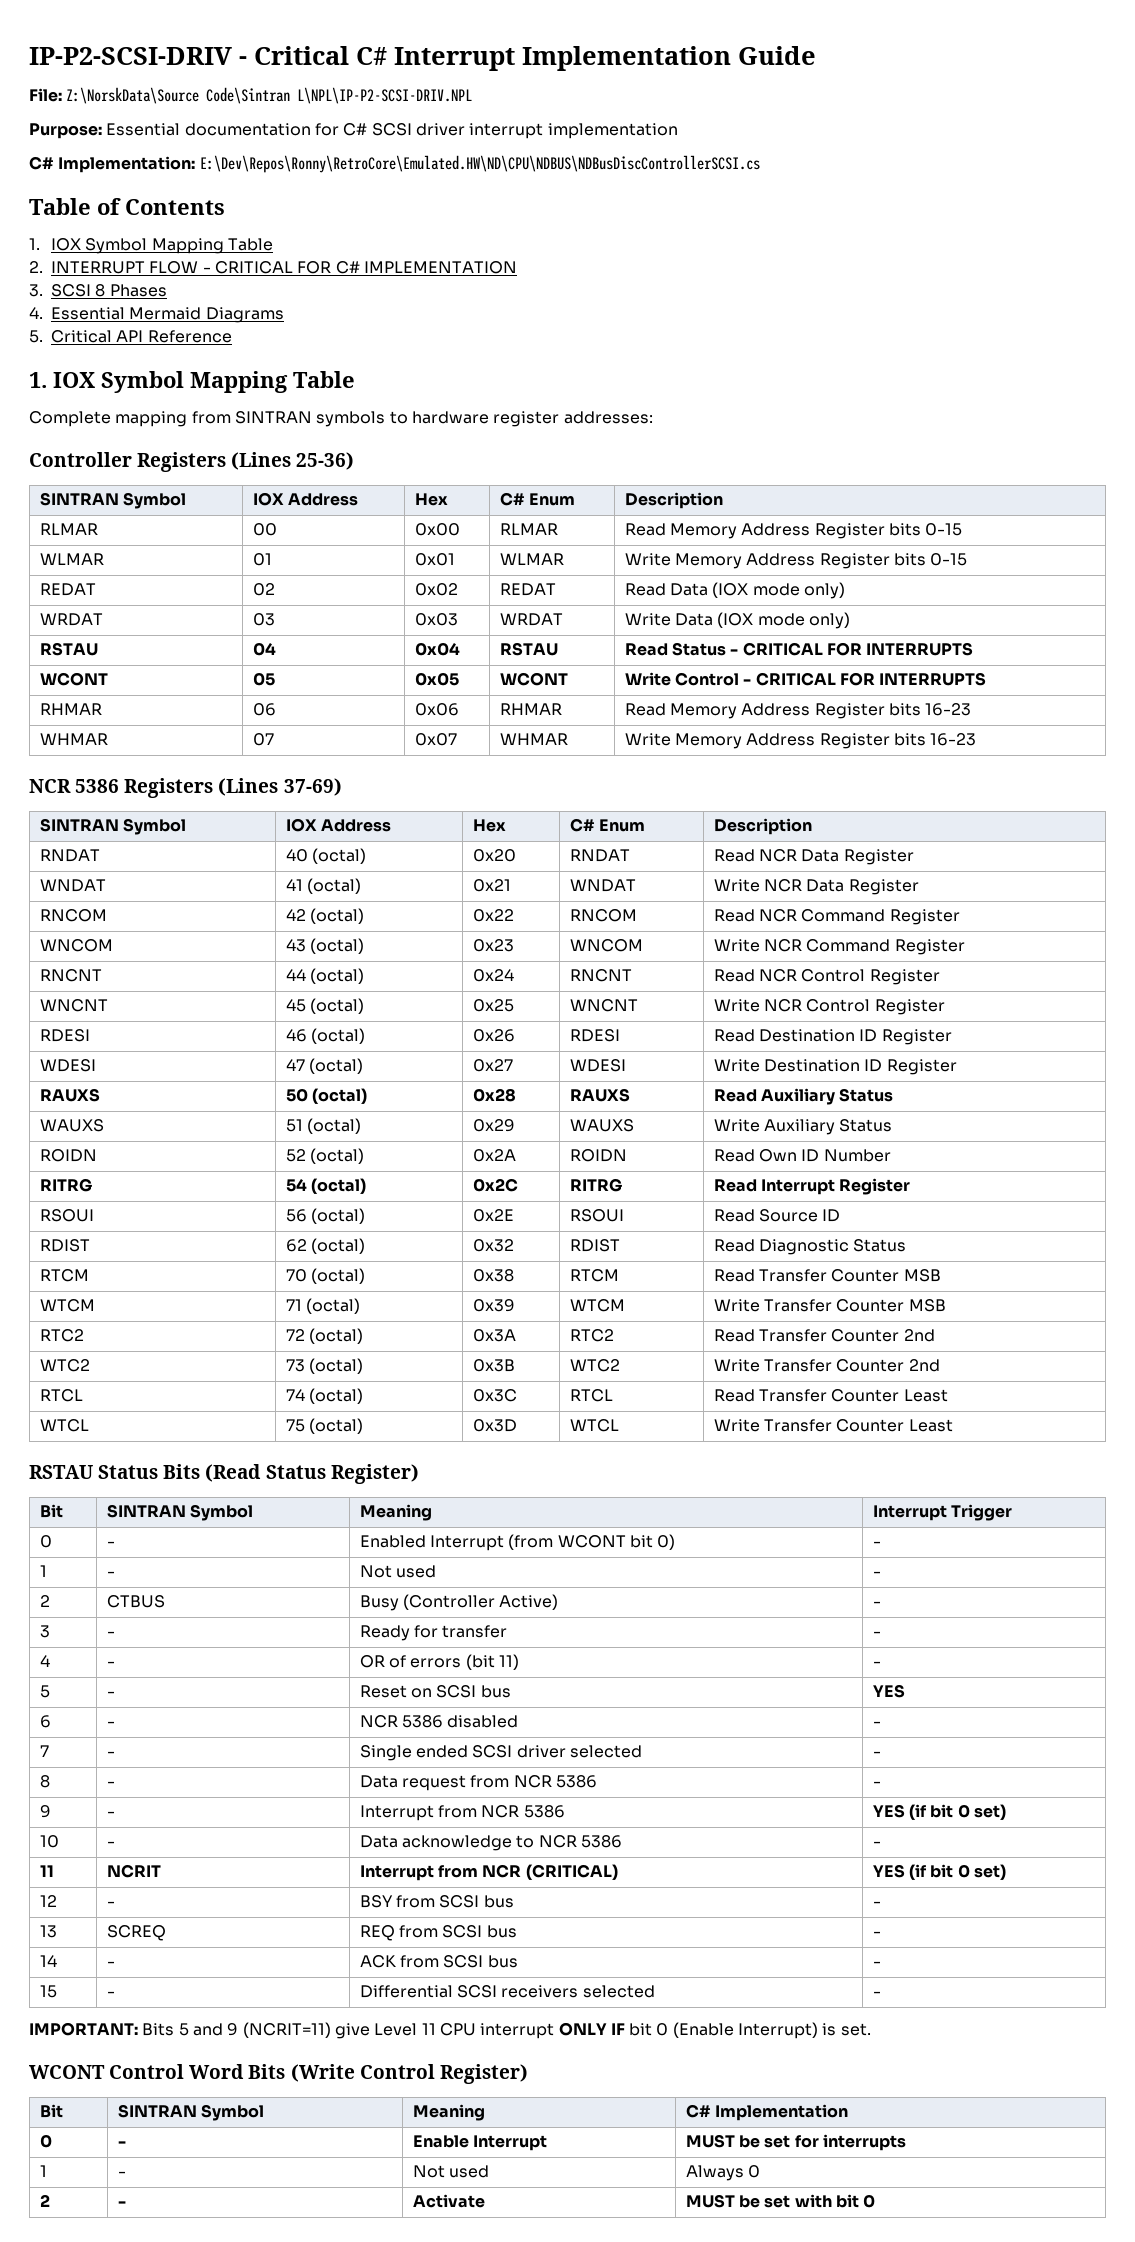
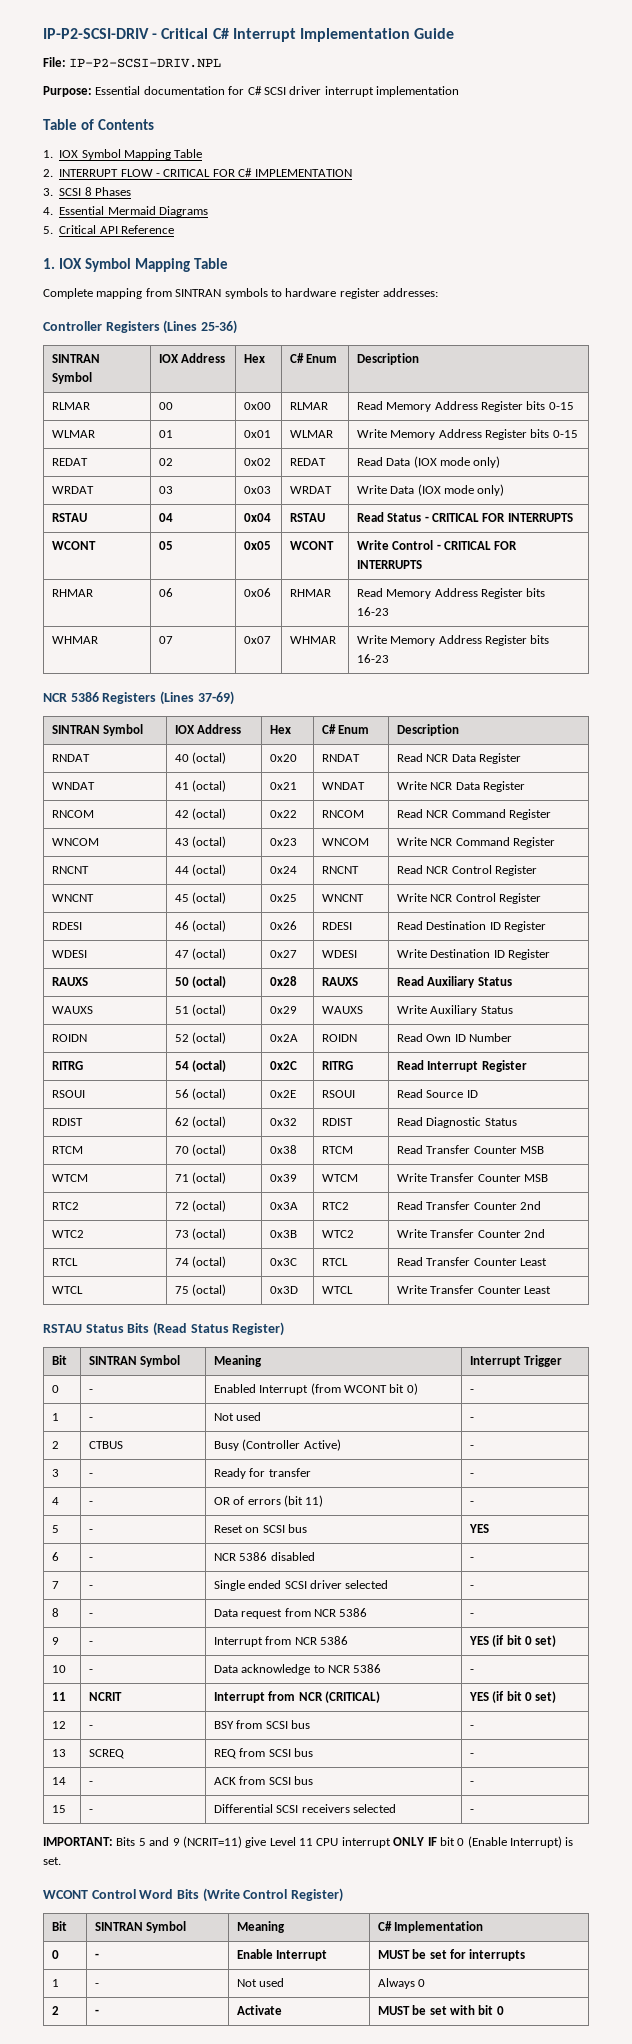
- File: Z:\NorskData\Source Code\Sintran L\NPL\IP-P2-SCSI-DRIV.NPL
+ File: IP-P2-SCSI-DRIV.NPL
- C# Implementation: E:\Dev\Repos\Ronny\RetroCore\Emulated.HW\ND\CPU\NDBUS\NDBusDiscControllerSCSI.cs

